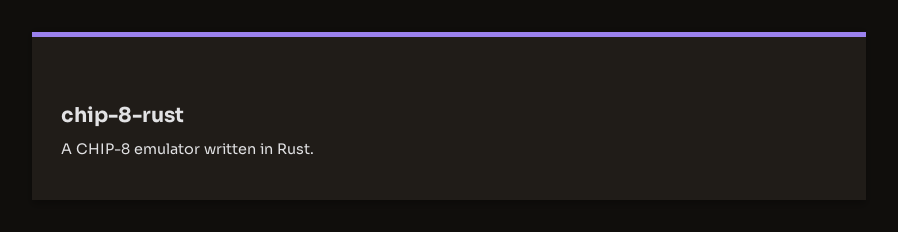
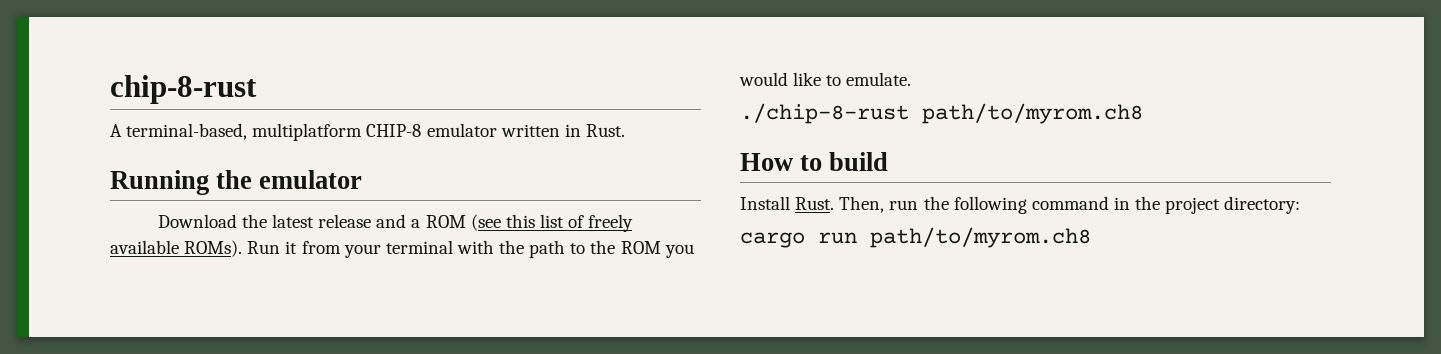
- A CHIP-8 emulator written in Rust.
+ A terminal-based, multiplatform CHIP-8 emulator written in Rust.
+ Running the emulator
+ Download the latest release and a ROM (see this list of freely available ROMs). Run it from your terminal with the path to the ROM you would like to emulate.
+ ./chip-8-rust path/to/myrom.ch8
+ How to build
+ Install Rust. Then, run the following command in the project directory:
+ cargo run path/to/myrom.ch8

